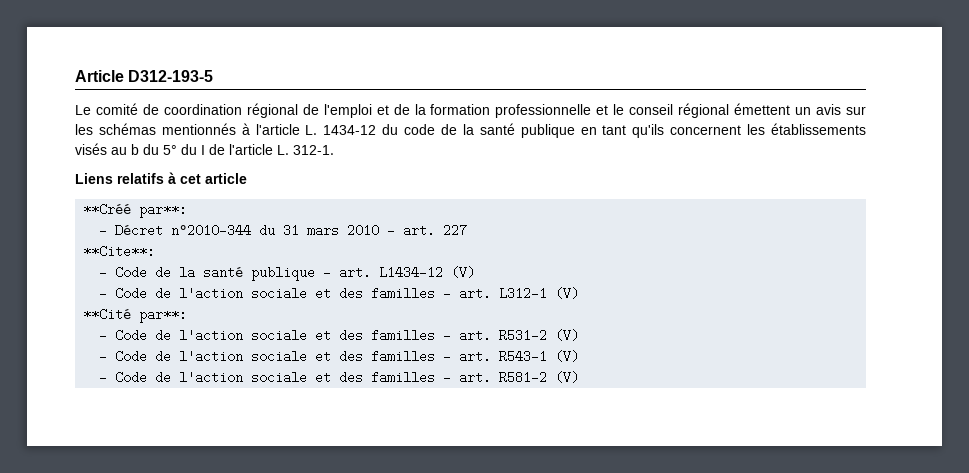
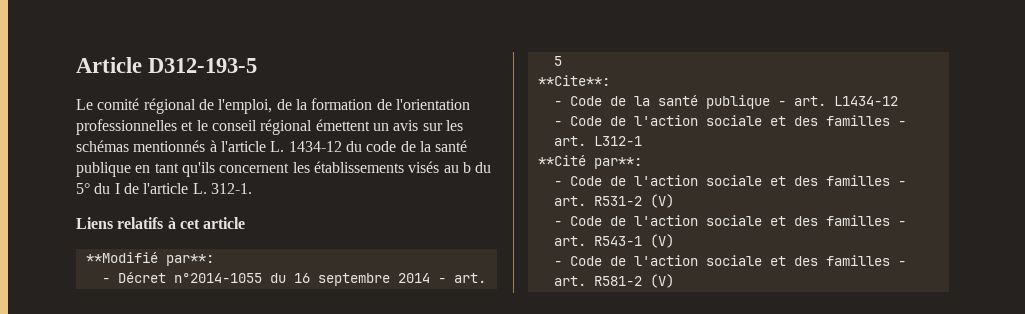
- Le comité de coordination régional de l'emploi et de la formation professionnelle et le conseil régional émettent un avis sur les schémas mentionnés à l'article L. 1434-12 du code de la santé publique en tant qu'ils concernent les établissements visés au b du 5° du I de l'article L. 312-1.
+ Le comité régional de l'emploi, de la formation de l'orientation professionnelles et le conseil régional émettent un avis sur les schémas mentionnés à l'article L. 1434-12 du code de la santé publique en tant qu'ils concernent les établissements visés au b du 5° du I de l'article L. 312-1.
- **Créé par**:
+ **Modifié par**:
- - Décret n°2010-344 du 31 mars 2010 - art. 227
+ - Décret n°2014-1055 du 16 septembre 2014 - art. 5
- - Code de la santé publique - art. L1434-12 (V)
+ - Code de la santé publique - art. L1434-12
- - Code de l'action sociale et des familles - art. L312-1 (V)
+ - Code de l'action sociale et des familles - art. L312-1

